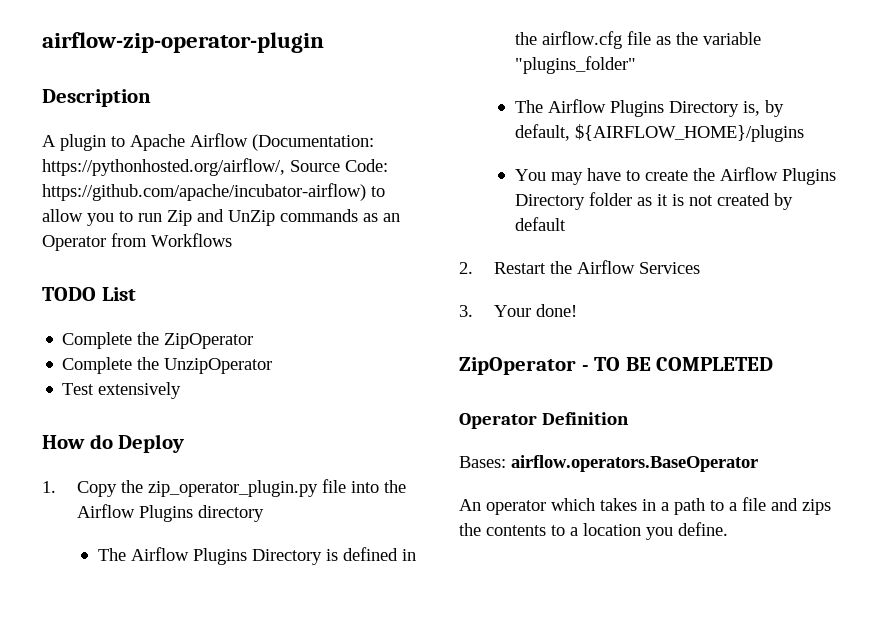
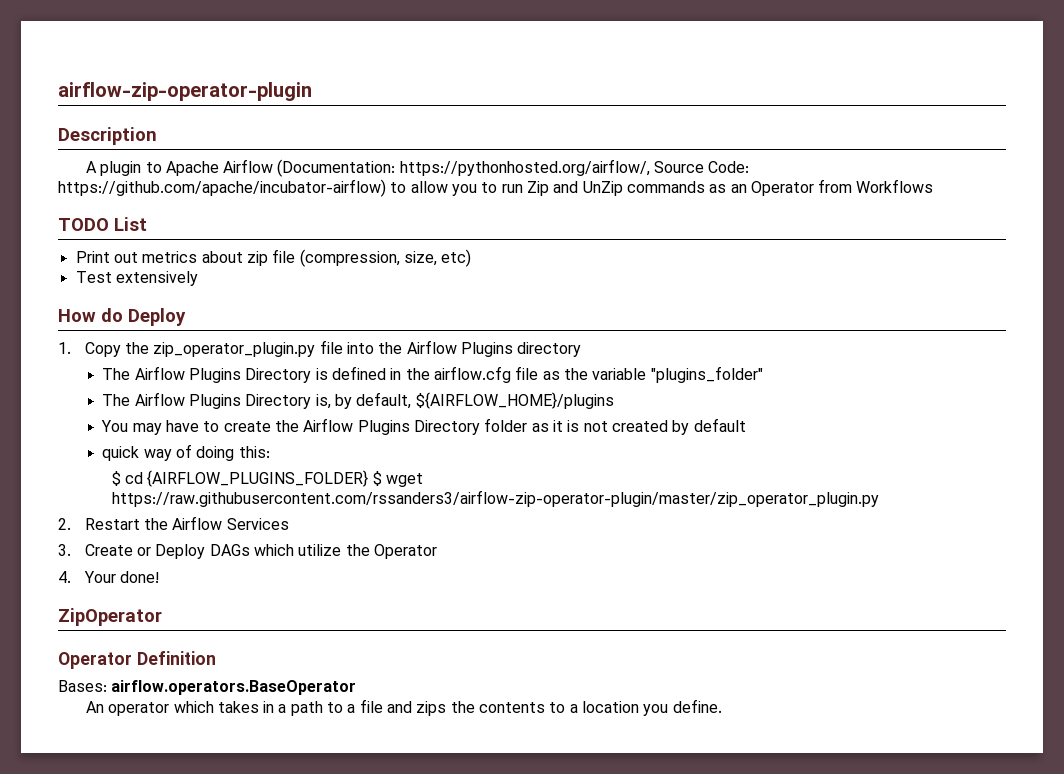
- Complete the ZipOperator
- Complete the UnzipOperator
+ Print out metrics about zip file (compression, size, etc)
+ quick way of doing this:
+ $ cd {AIRFLOW_PLUGINS_FOLDER} $ wget https://raw.githubusercontent.com/rssanders3/airflow-zip-operator-plugin/master/zip_operator_plugin.py
- 3. Your done!
+ 3. Create or Deploy DAGs which utilize the Operator
+ 4. Your done!
- ZipOperator - TO BE COMPLETED
+ ZipOperator

